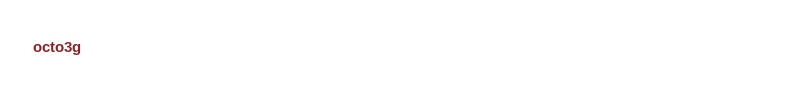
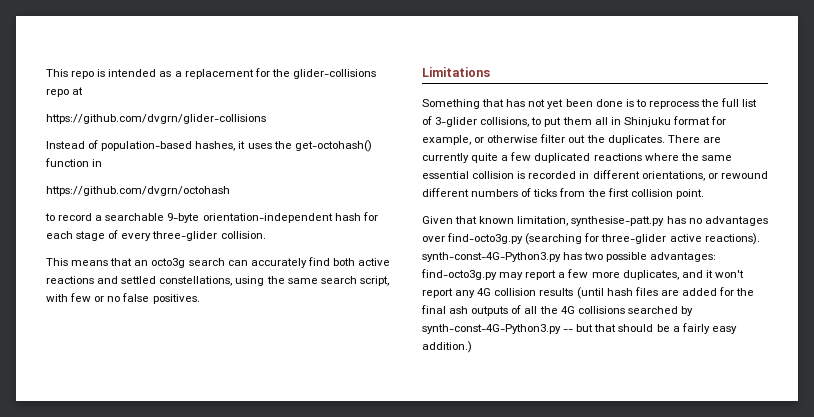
- octo3g
+ This repo is intended as a replacement for the glider-collisions repo at
+ https://github.com/dvgrn/glider-collisions
+ Instead of population-based hashes, it uses the get-octohash() function in
+ https://github.com/dvgrn/octohash
+ to record a searchable 9-byte orientation-independent hash for each stage of every three-glider collision.
+ This means that an octo3g search can accurately find both active reactions and settled constellations, using the same search script, with few or no false positives.
+ Limitations
+ Something that has not yet been done is to reprocess the full list of 3-glider collisions, to put them all in Shinjuku format for example, or otherwise filter out the duplicates. There are currently quite a few duplicated reactions where the same essential collision is recorded in different orientations, or rewound different numbers of ticks from the first collision point.
+ Given that known limitation, synthesise-patt.py has no advantages over find-octo3g.py (searching for three-glider active reactions). synth-const-4G-Python3.py has two possible advantages: find-octo3g.py may report a few more duplicates, and it won't report any 4G collision results (until hash files are added for the final ash outputs of all the 4G collisions searched by synth-const-4G-Python3.py -- but that should be a fairly easy addition.)

